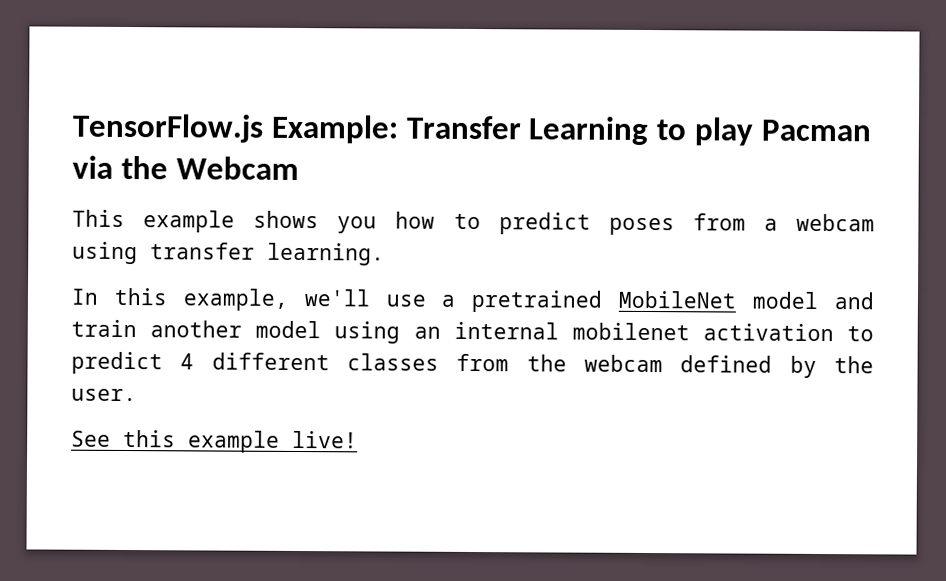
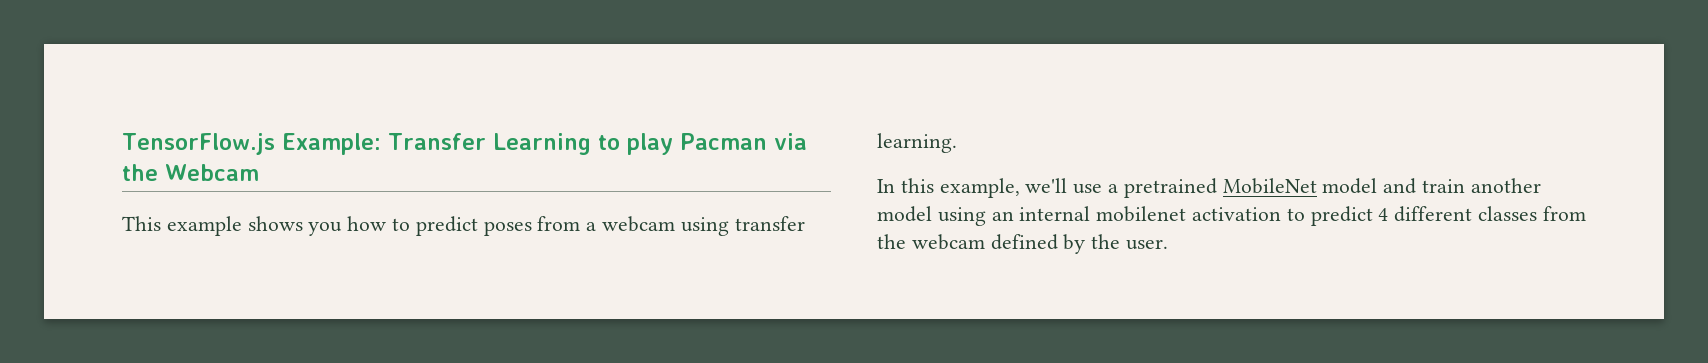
- See this example live!

